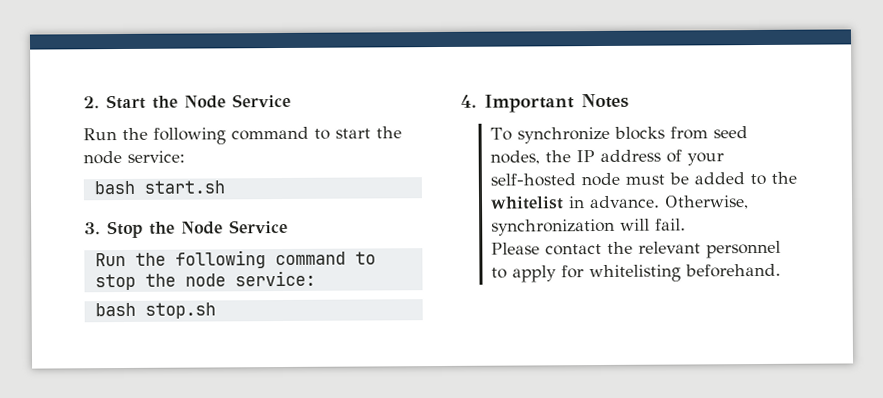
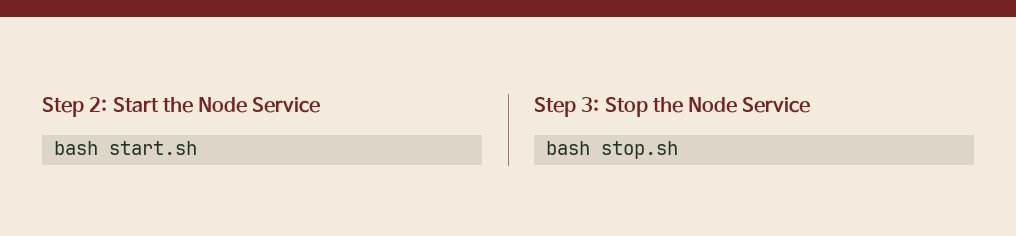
- 2. Start the Node Service
+ Step 2: Start the Node Service
- Run the following command to start the node service:
- 3. Stop the Node Service
+ Step 3: Stop the Node Service
- Run the following command to stop the node service:
  bash stop.sh
- 4. Important Notes
- To synchronize blocks from seed nodes, the IP address of your self-hosted node must be added to the whitelist in advance. Otherwise, synchronization will fail.
- Please contact the relevant personnel to apply for whitelisting beforehand.

